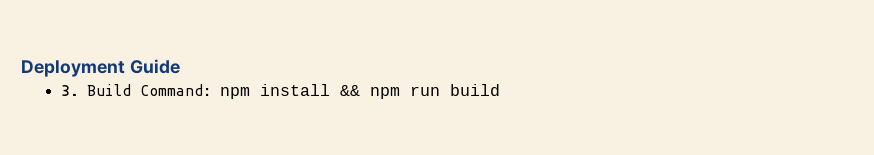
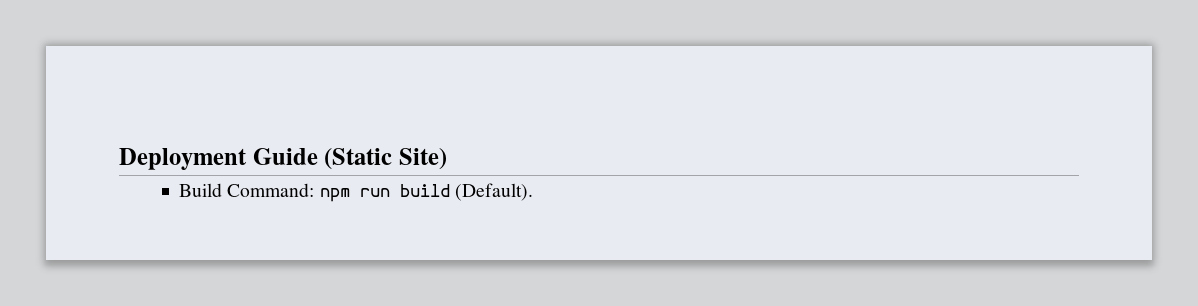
- Deployment Guide
- 3. Build Command: npm install && npm run build
+ Deployment Guide (Static Site)
+ Build Command: npm run build (Default).

